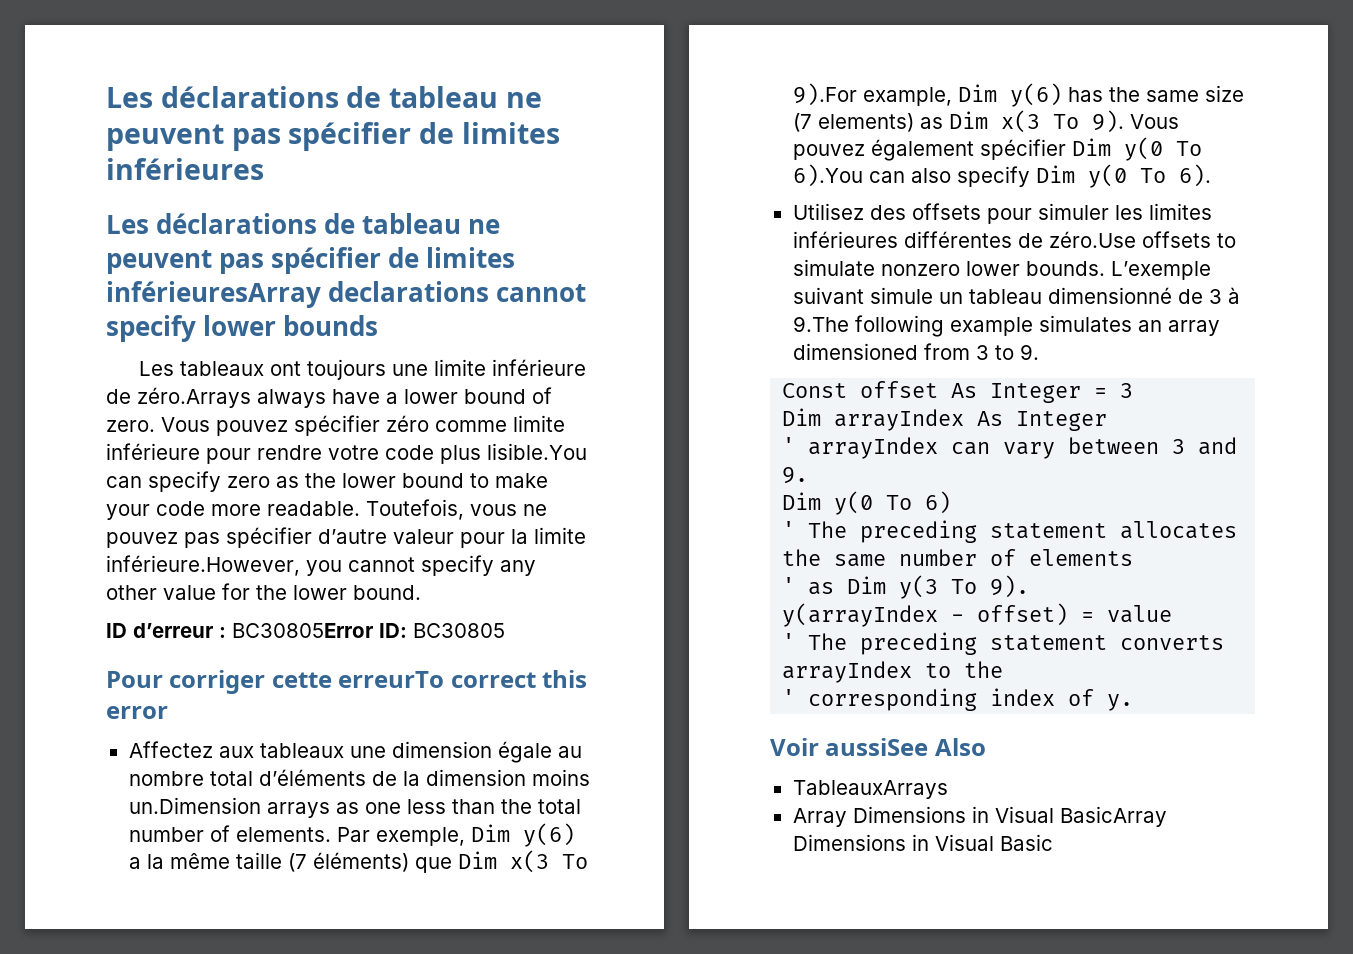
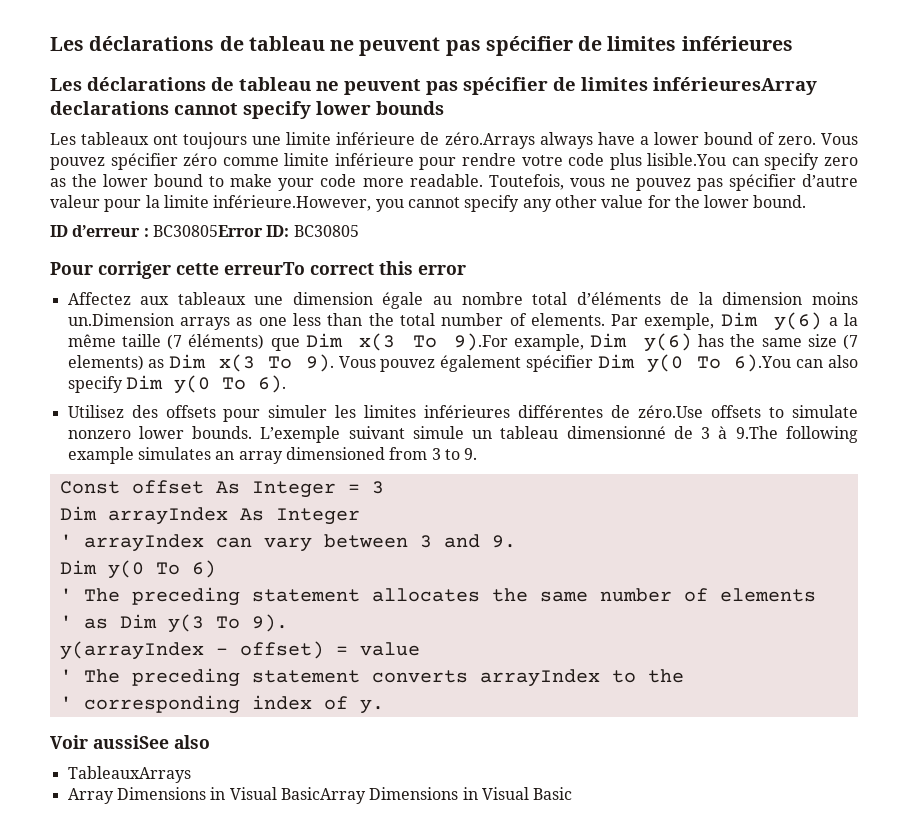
- Voir aussiSee Also
+ Voir aussiSee also

